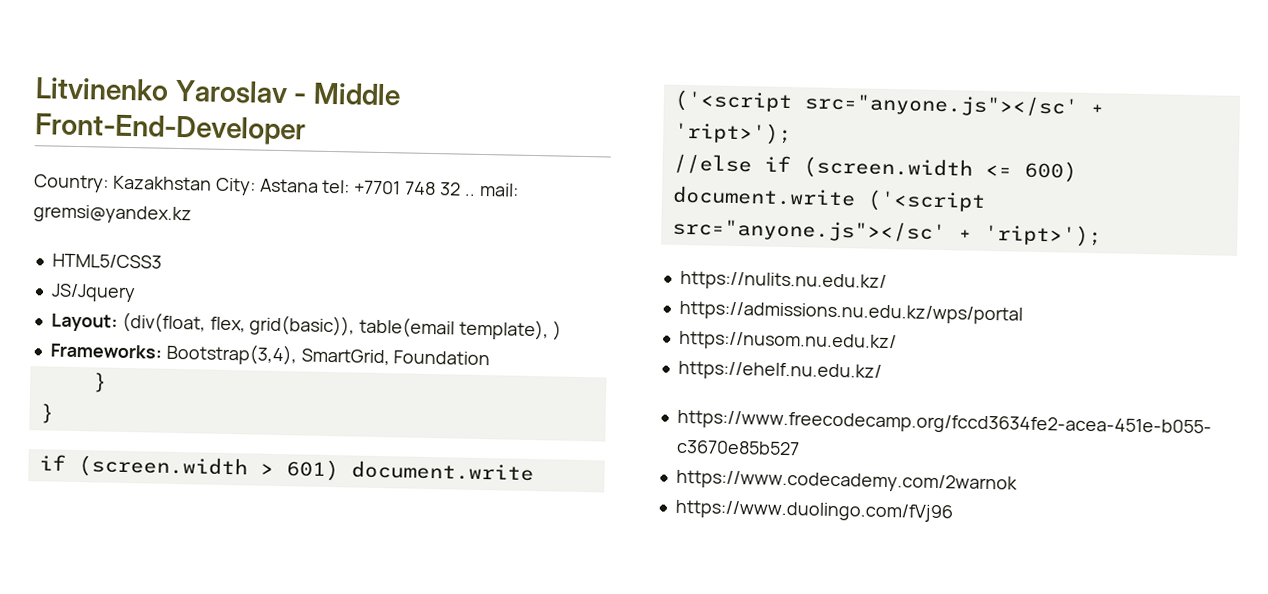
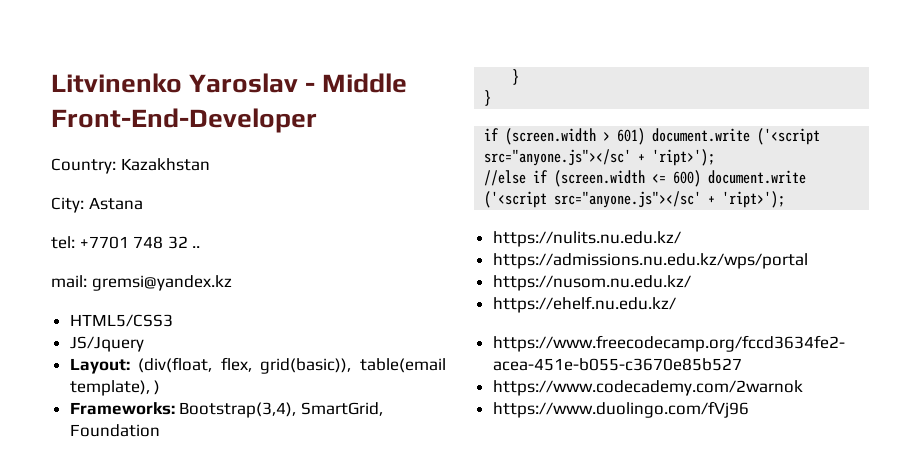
- Country: Kazakhstan City: Astana tel: +7701 748 32 .. mail: gremsi@yandex.kz
+ Country: Kazakhstan
+ City: Astana
+ tel: +7701 748 32 ..
+ mail: gremsi@yandex.kz

